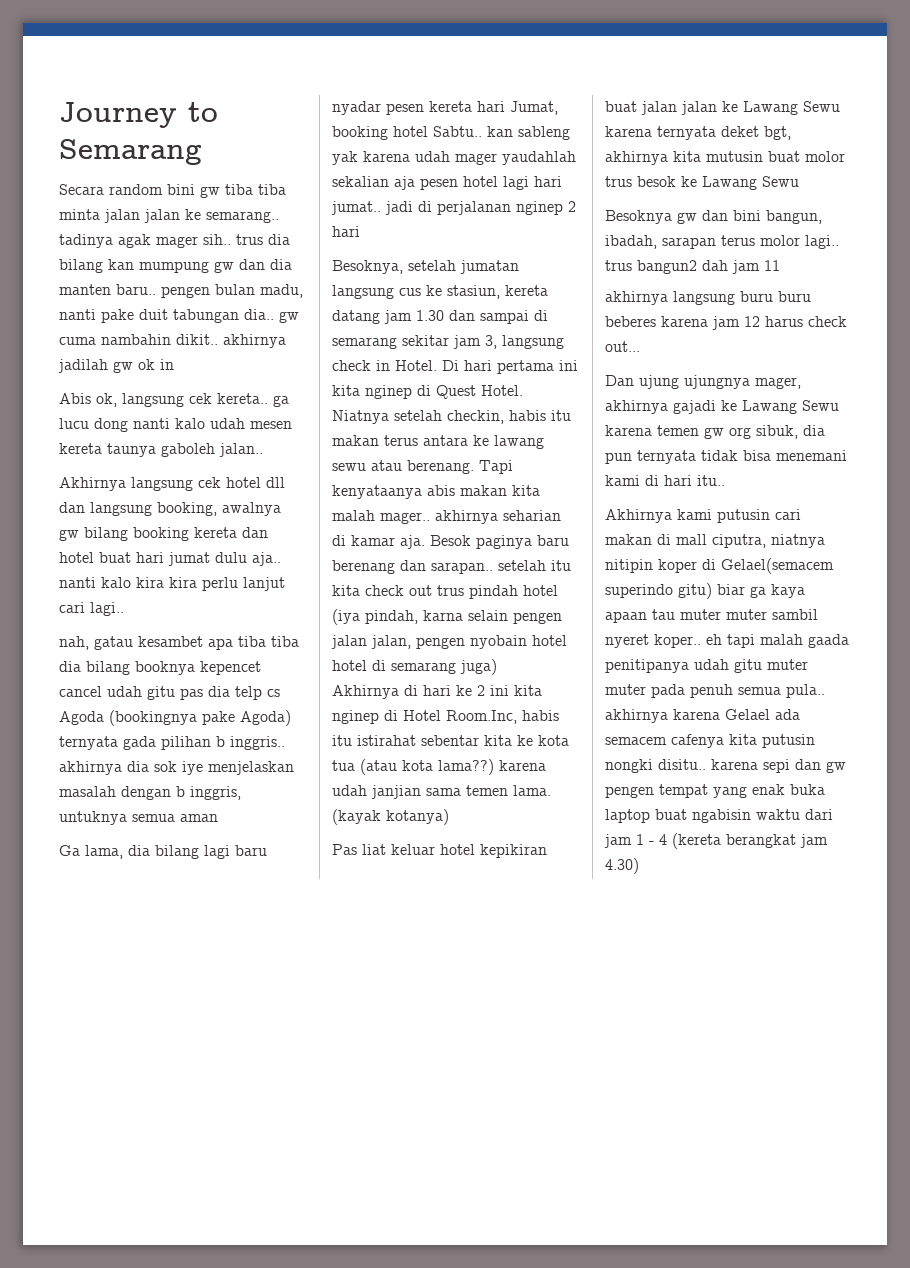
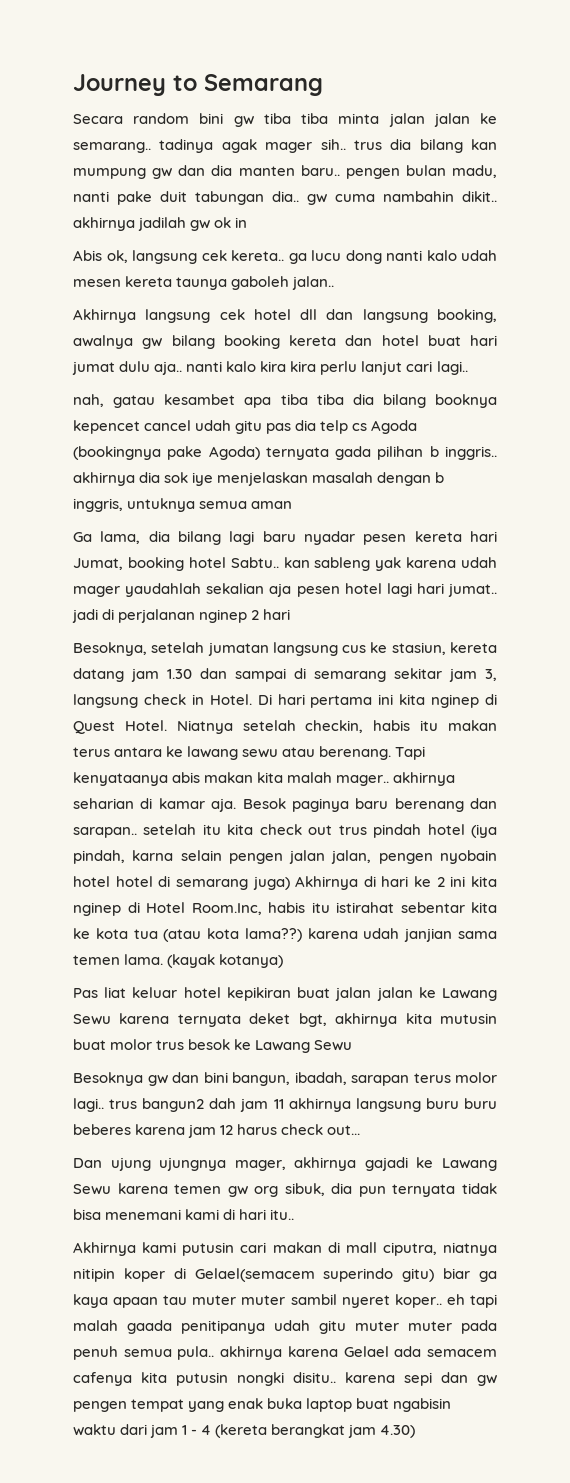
- Besok paginya baru berenang dan sarapan.. setelah itu kita check out trus pindah hotel (iya pindah, karna selain pengen jalan jalan, pengen nyobain hotel hotel di semarang juga)
- Akhirnya di hari ke 2 ini kita nginep di Hotel Room.Inc, habis itu istirahat sebentar kita ke kota tua (atau kota lama??) karena udah janjian sama temen lama.
+ Besok paginya baru berenang dan sarapan.. setelah itu kita check out trus pindah hotel (iya pindah, karna selain pengen jalan jalan, pengen nyobain hotel hotel di semarang juga) Akhirnya di hari ke 2 ini kita nginep di Hotel Room.Inc, habis itu istirahat sebentar kita ke kota tua (atau kota lama??) karena udah janjian sama temen lama.
- Besoknya gw dan bini bangun, ibadah, sarapan terus molor lagi.. trus bangun2 dah jam 11
- akhirnya langsung buru buru beberes karena jam 12 harus check out...
+ Besoknya gw dan bini bangun, ibadah, sarapan terus molor lagi.. trus bangun2 dah jam 11 akhirnya langsung buru buru beberes karena jam 12 harus check out...

